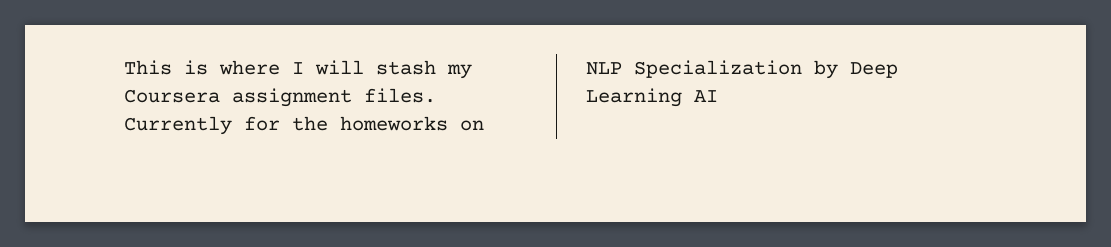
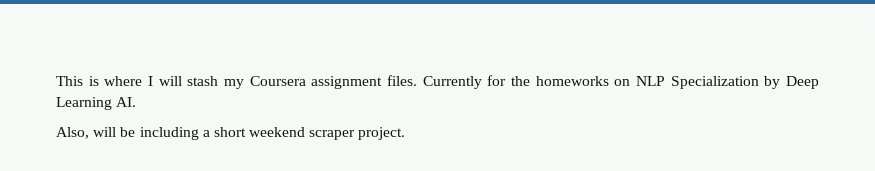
- Currently for the homeworks on NLP Specialization by Deep Learning AI
+ Currently for the homeworks on NLP Specialization by Deep Learning AI.
+ Also, will be including a short weekend scraper project.

